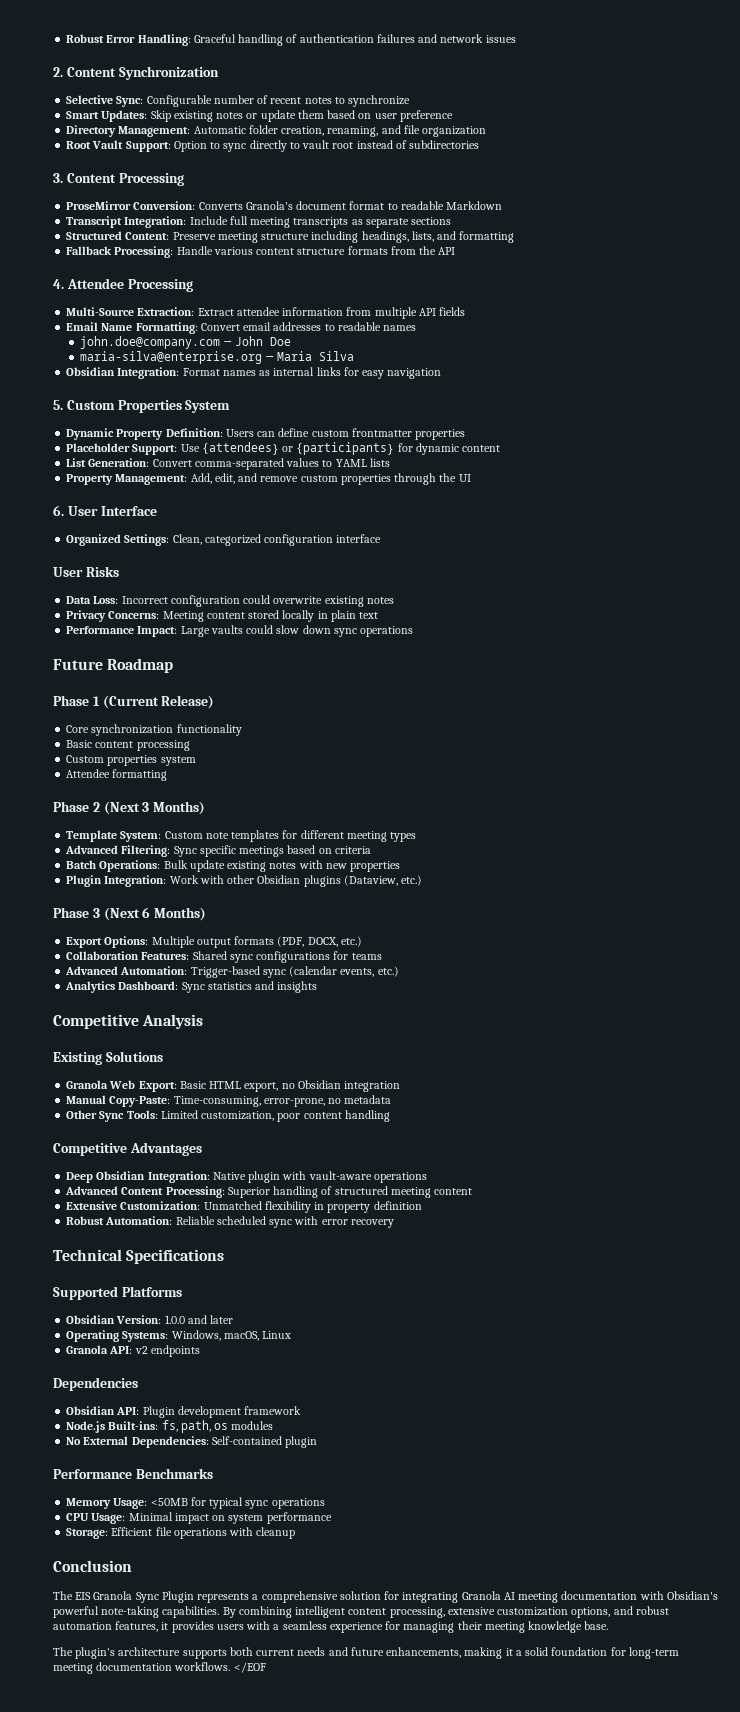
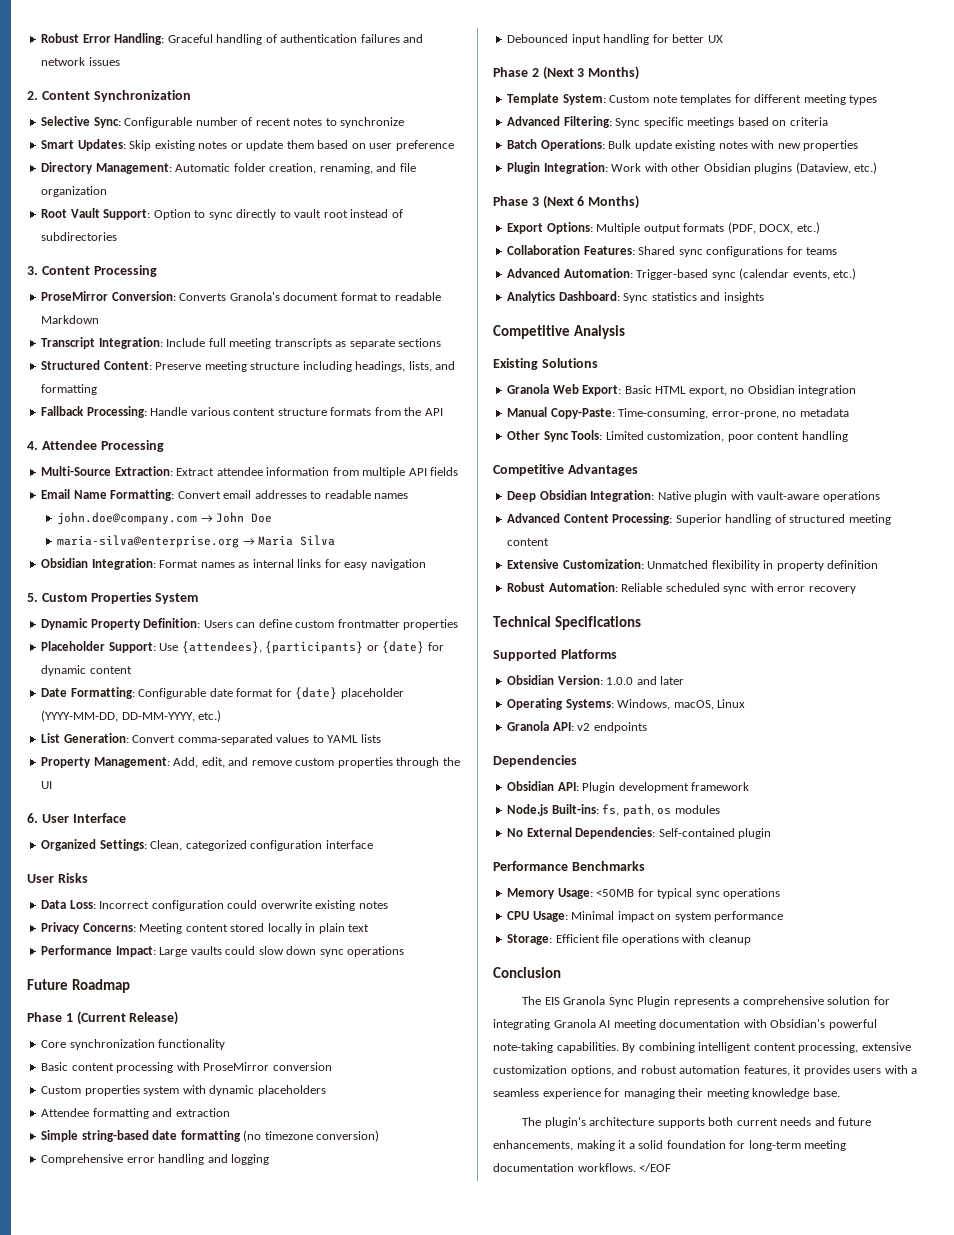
- Placeholder Support: Use {attendees} or {participants} for dynamic content
+ Placeholder Support: Use {attendees}, {participants} or {date} for dynamic content
+ Date Formatting: Configurable date format for {date} placeholder (YYYY-MM-DD, DD-MM-YYYY, etc.)
- Basic content processing
+ Basic content processing with ProseMirror conversion
- Custom properties system
+ Custom properties system with dynamic placeholders
- Attendee formatting
+ Attendee formatting and extraction
+ Simple string-based date formatting (no timezone conversion)
+ Comprehensive error handling and logging
+ Debounced input handling for better UX

